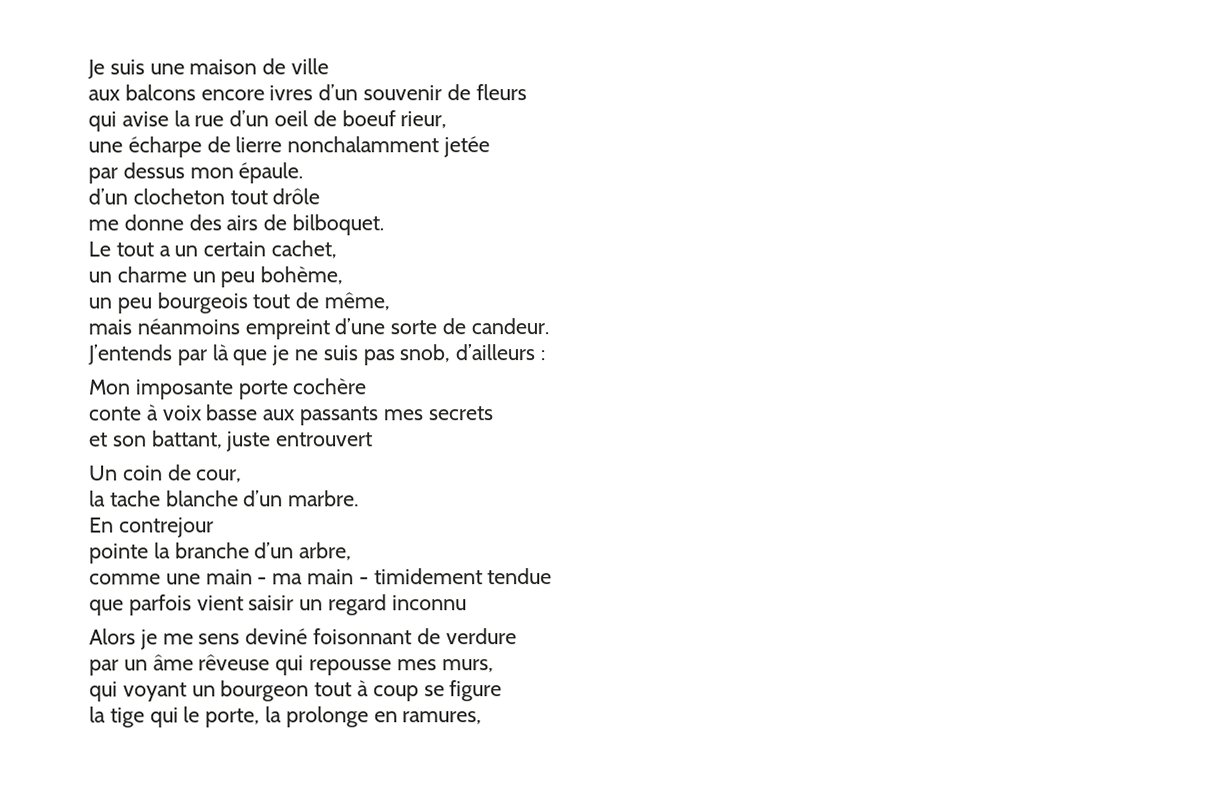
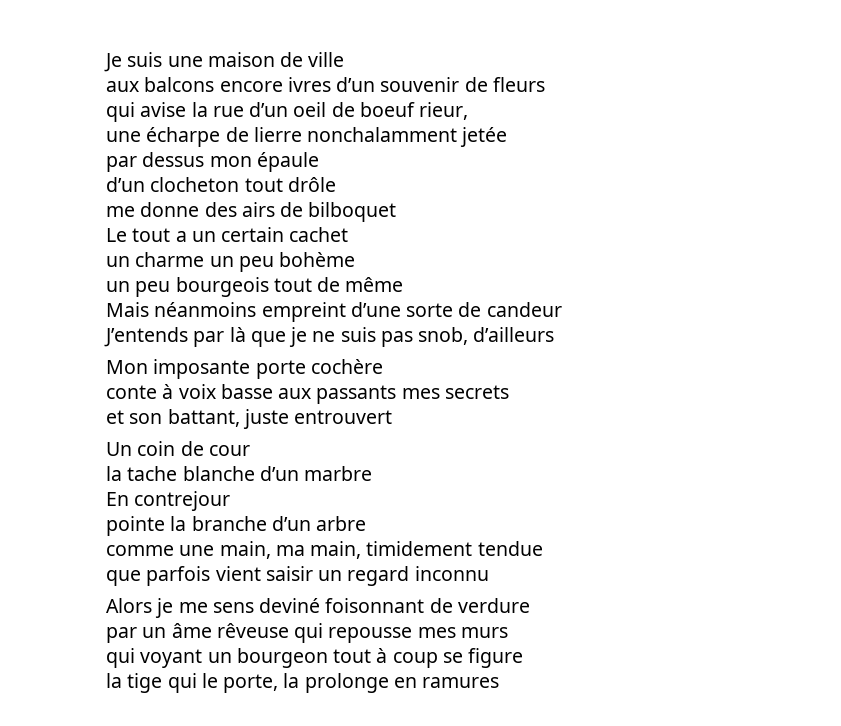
- par dessus mon épaule.
+ par dessus mon épaule
- me donne des airs de bilboquet.
+ me donne des airs de bilboquet
- Le tout a un certain cachet,
+ Le tout a un certain cachet
- un charme un peu bohème,
+ un charme un peu bohème
- un peu bourgeois tout de même,
- mais néanmoins empreint d’une sorte de candeur.
+ un peu bourgeois tout de même
+ Mais néanmoins empreint d’une sorte de candeur
- J’entends par là que je ne suis pas snob, d’ailleurs :
+ J’entends par là que je ne suis pas snob, d’ailleurs
- Un coin de cour,
+ Un coin de cour
- la tache blanche d’un marbre.
+ la tache blanche d’un marbre
- pointe la branche d’un arbre,
+ pointe la branche d’un arbre
- comme une main - ma main - timidement tendue
+ comme une main, ma main, timidement tendue
- par un âme rêveuse qui repousse mes murs,
+ par un âme rêveuse qui repousse mes murs
- la tige qui le porte, la prolonge en ramures,
+ la tige qui le porte, la prolonge en ramures

